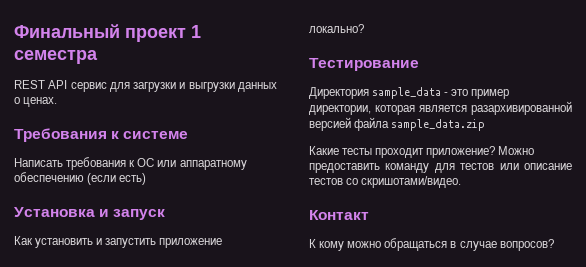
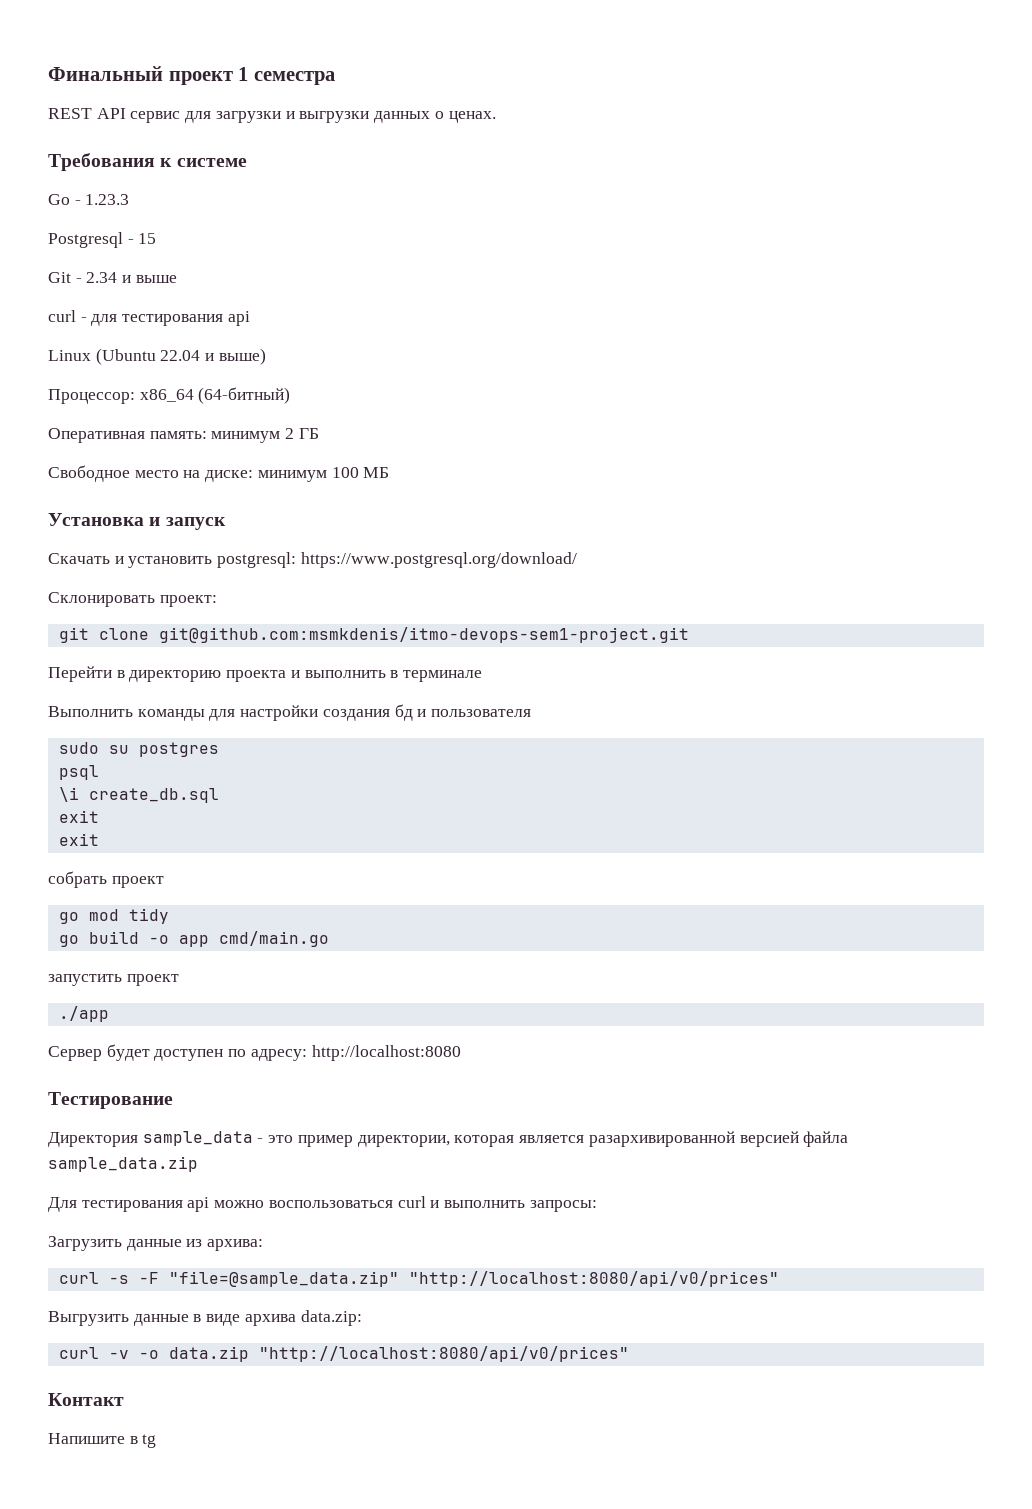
- Написать требования к ОС или аппаратному обеспечению (если есть)
+ Go - 1.23.3
+ Postgresql - 15
+ Git - 2.34 и выше
+ curl - для тестирования api
+ Linux (Ubuntu 22.04 и выше)
+ Процессор: x86_64 (64-битный)
+ Оперативная память: минимум 2 ГБ
+ Свободное место на диске: минимум 100 МБ
  Установка и запуск
- Как установить и запустить приложение локально?
+ Скачать и установить postgresql: https://www.postgresql.org/download/
+ Склонировать проект:
+ git clone git@github.com:msmkdenis/itmo-devops-sem1-project.git
+ Перейти в директорию проекта и выполнить в терминале
+ Выполнить команды для настройки создания бд и пользователя
+ sudo su postgres
+ psql
+ \i create_db.sql
+ exit
+ exit
+ собрать проект
+ go mod tidy
+ go build -o app cmd/main.go
+ запустить проект
+ ./app
+ Сервер будет доступен по адресу: http://localhost:8080
- Какие тесты проходит приложение? Можно предоставить команду для тестов или описание тестов со скришотами/видео.
+ Для тестирования api можно воспользоваться curl и выполнить запросы:
+ Загрузить данные из архива:
+ curl -s -F "file=@sample_data.zip" "http://localhost:8080/api/v0/prices"
+ Выгрузить данные в виде архива data.zip:
+ curl -v -o data.zip "http://localhost:8080/api/v0/prices"
  Контакт
- К кому можно обращаться в случае вопросов?
+ Напишите в tg

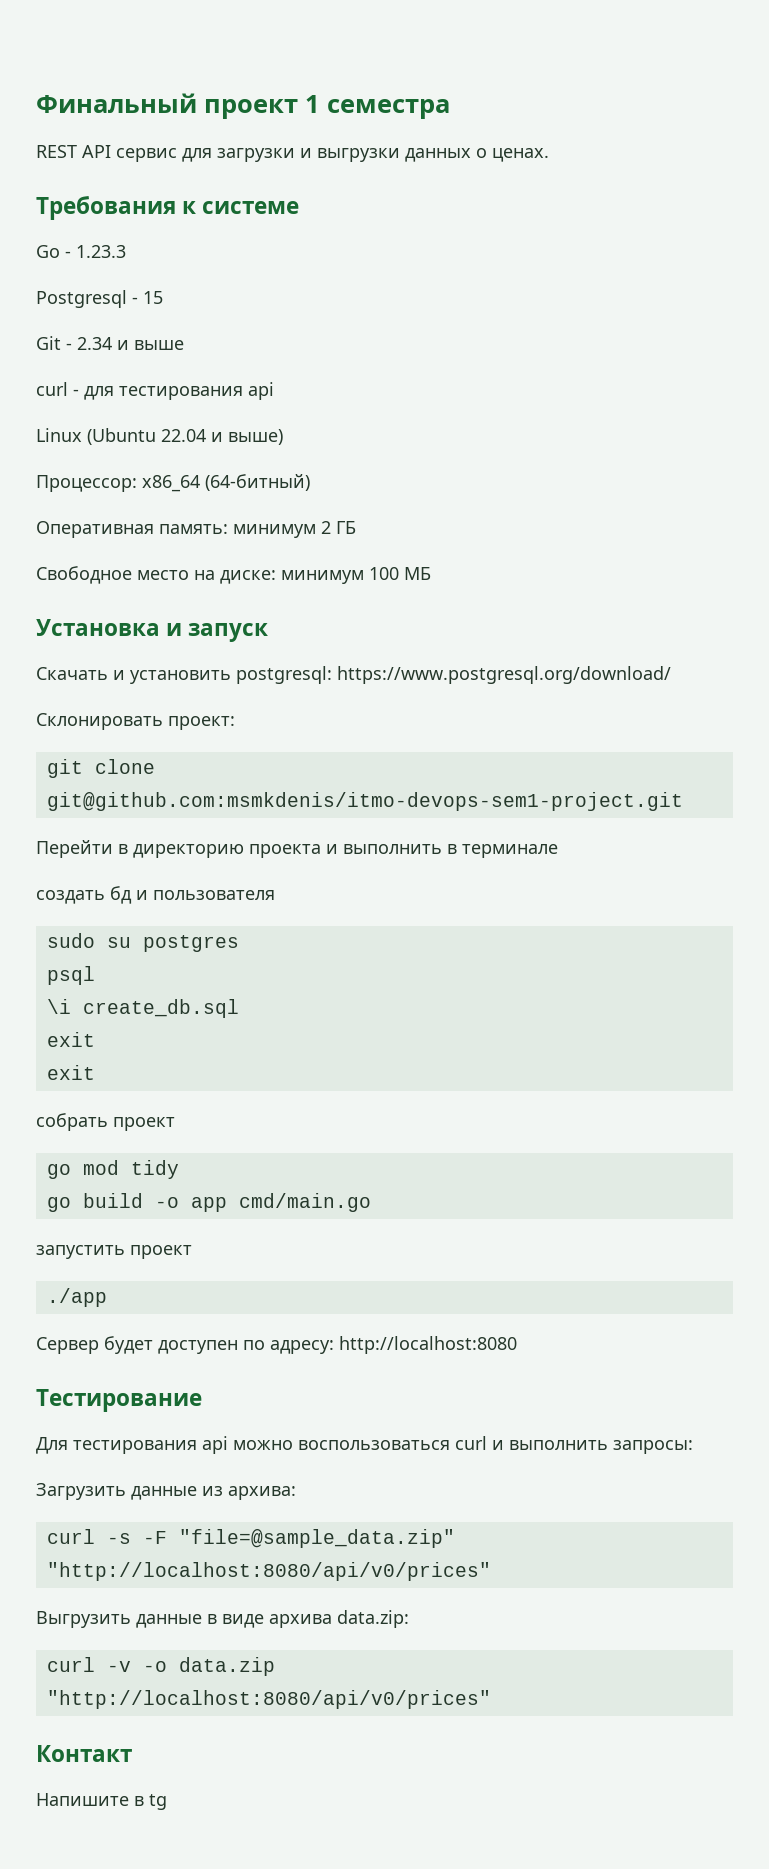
- Выполнить команды для настройки создания бд и пользователя
+ создать бд и пользователя
- Директория sample_data - это пример директории, которая является разархивированной версией файла sample_data.zip

